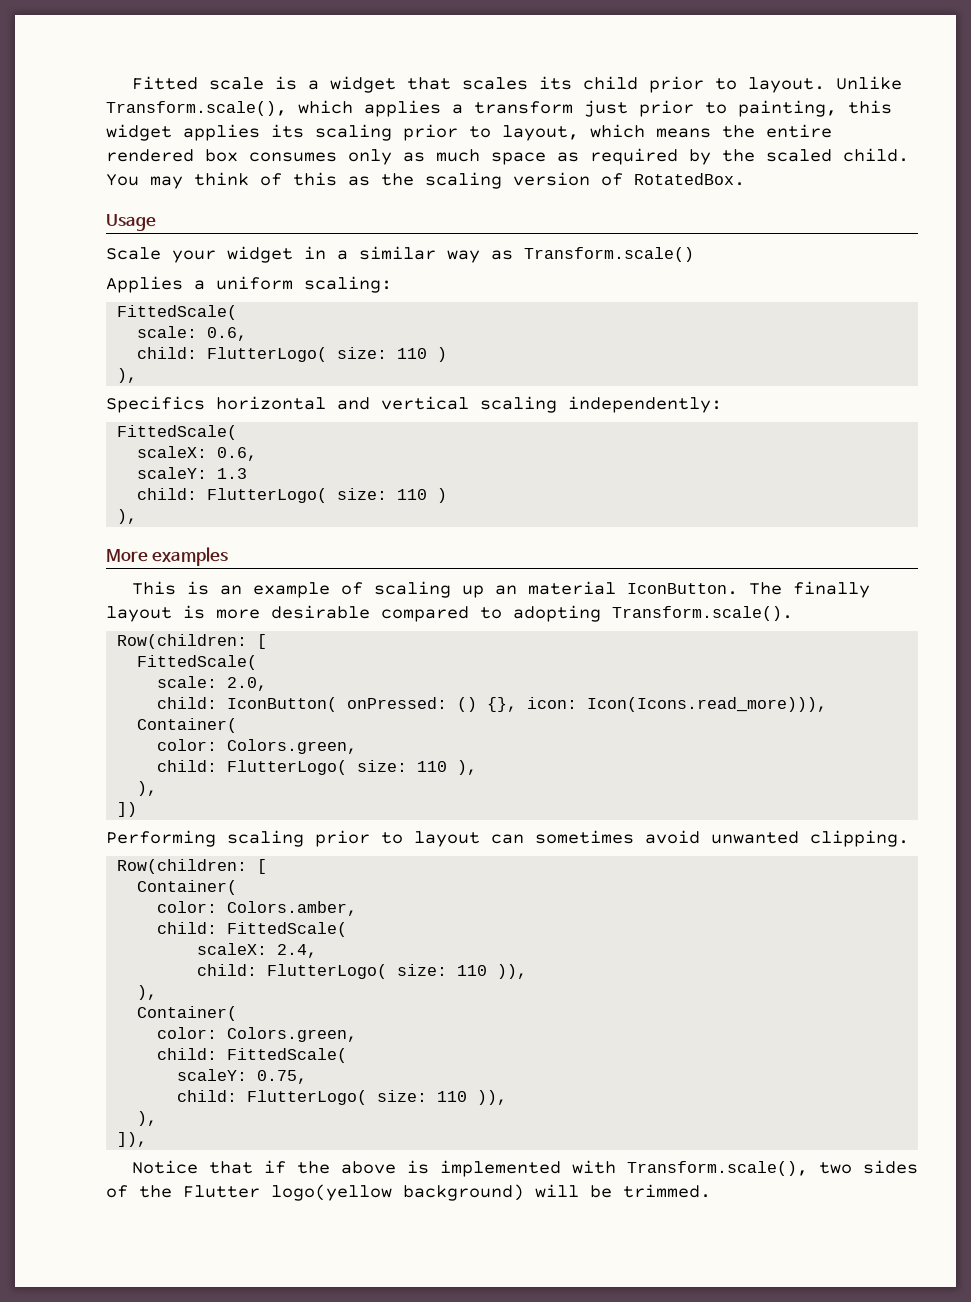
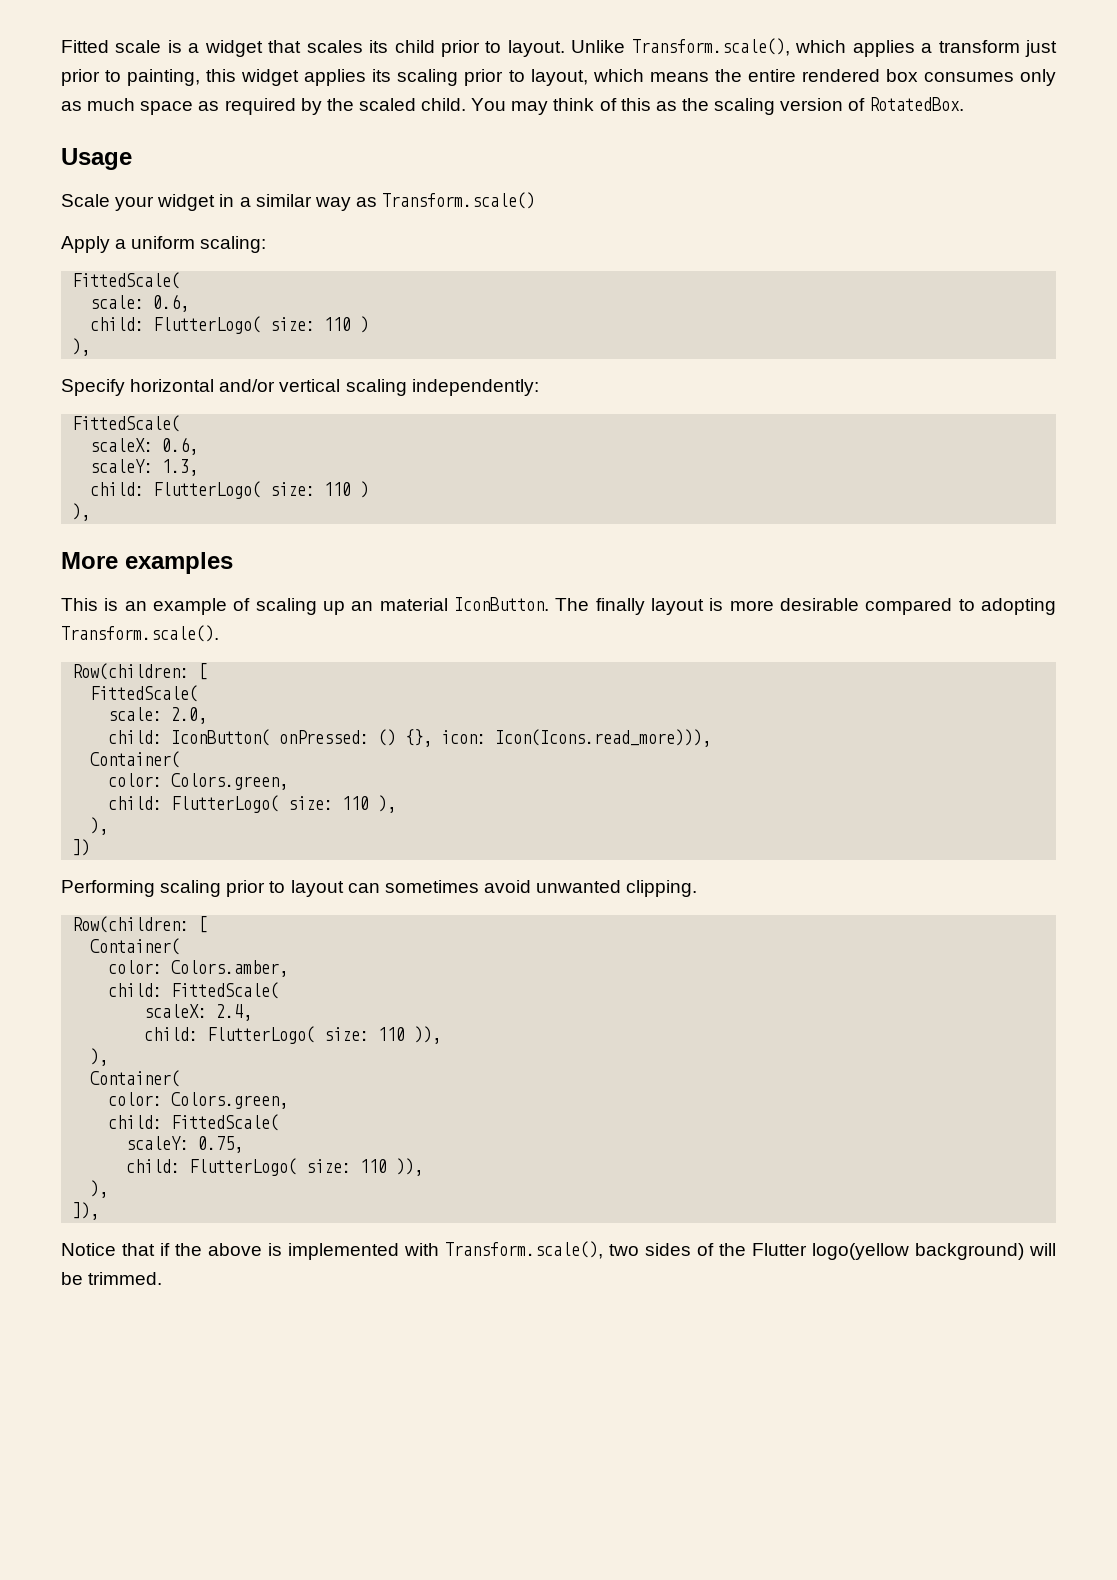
- Applies a uniform scaling:
+ Apply a uniform scaling:
- Specifics horizontal and vertical scaling independently:
+ Specify horizontal and/or vertical scaling independently:
- scaleY: 1.3
+ scaleY: 1.3,

